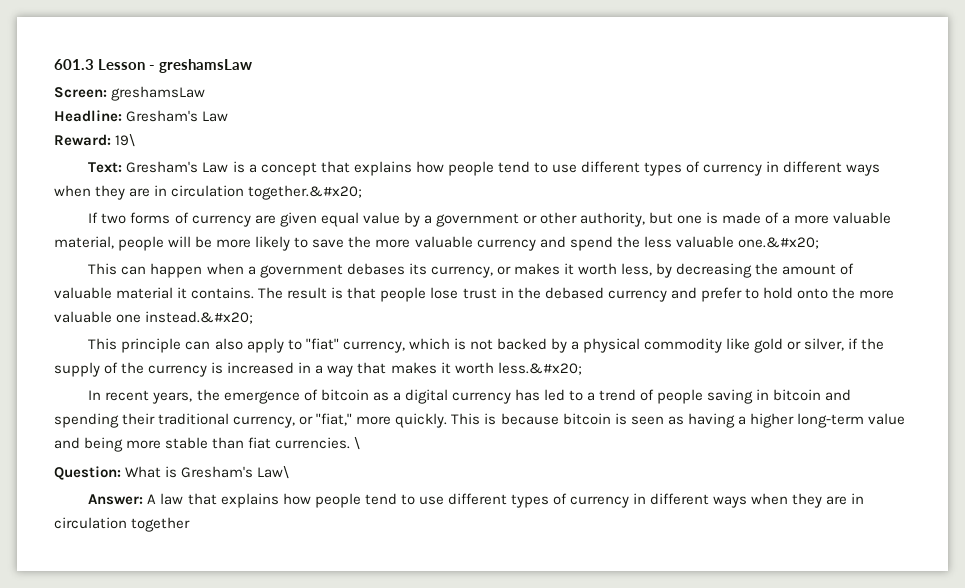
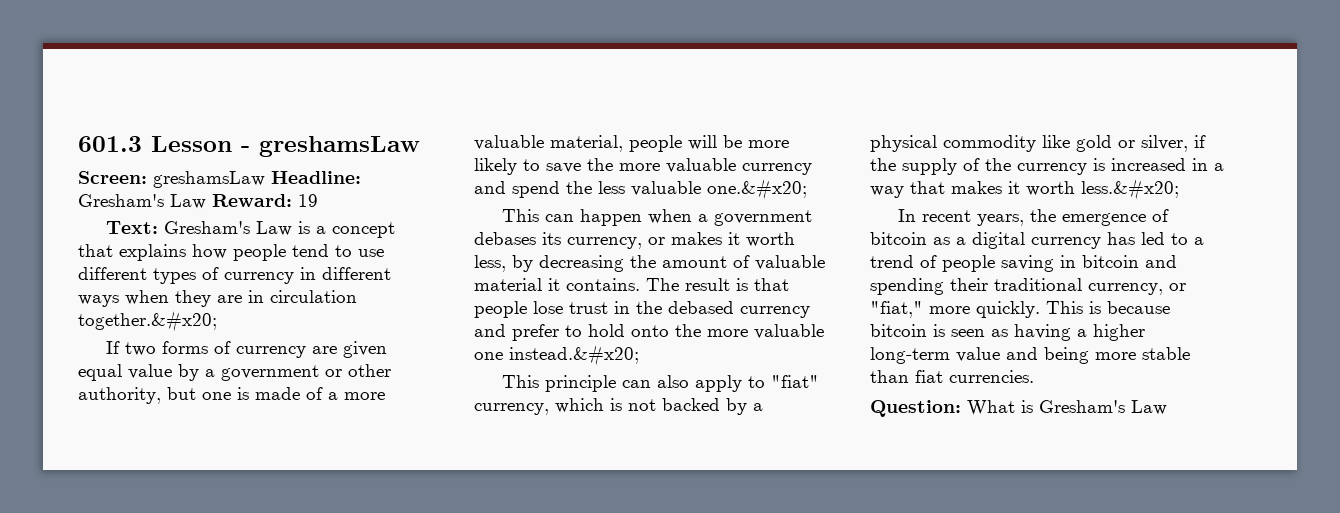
- Screen: greshamsLaw
- Headline: Gresham's Law
- Reward: 19\
+ Screen: greshamsLaw Headline: Gresham's Law Reward: 19
- \
- Question: What is Gresham's Law\
- Answer: A law that explains how people tend to use different types of currency in different ways when they are in circulation together
+ Question: What is Gresham's Law

